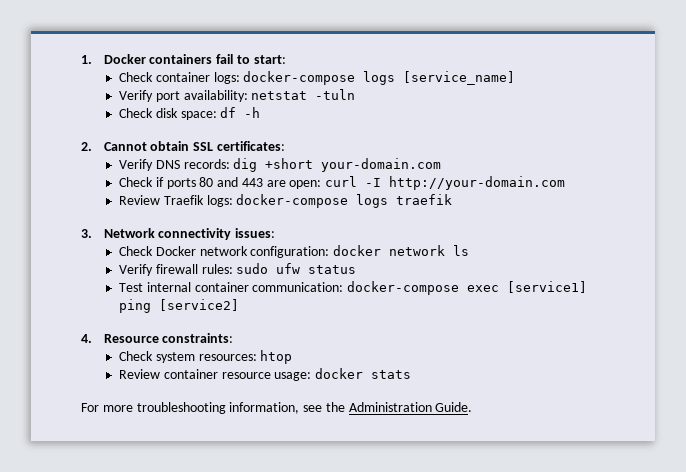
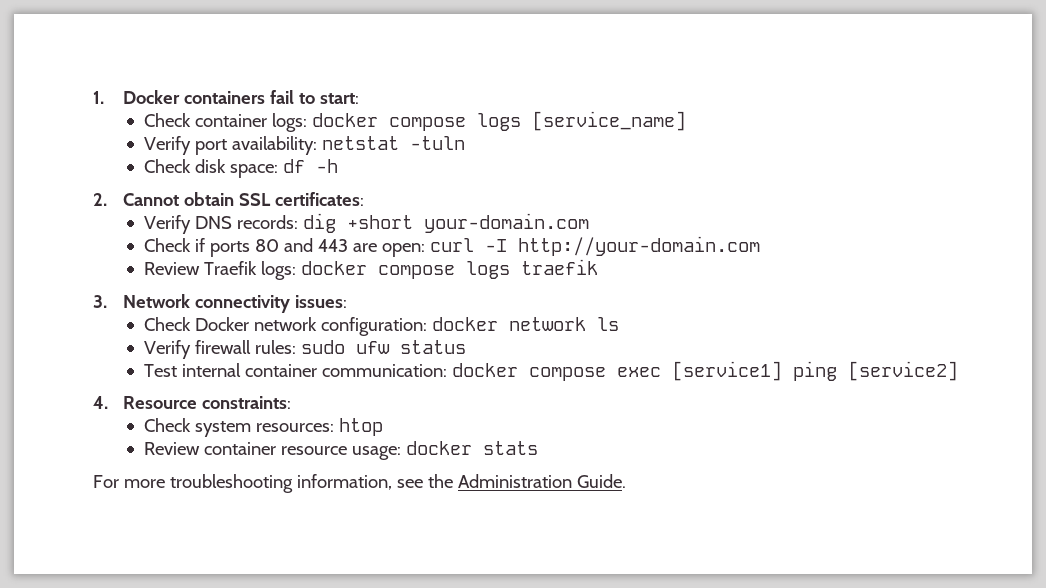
- Check container logs: docker-compose logs [service_name]
+ Check container logs: docker compose logs [service_name]
- Review Traefik logs: docker-compose logs traefik
+ Review Traefik logs: docker compose logs traefik
- Test internal container communication: docker-compose exec [service1] ping [service2]
+ Test internal container communication: docker compose exec [service1] ping [service2]

